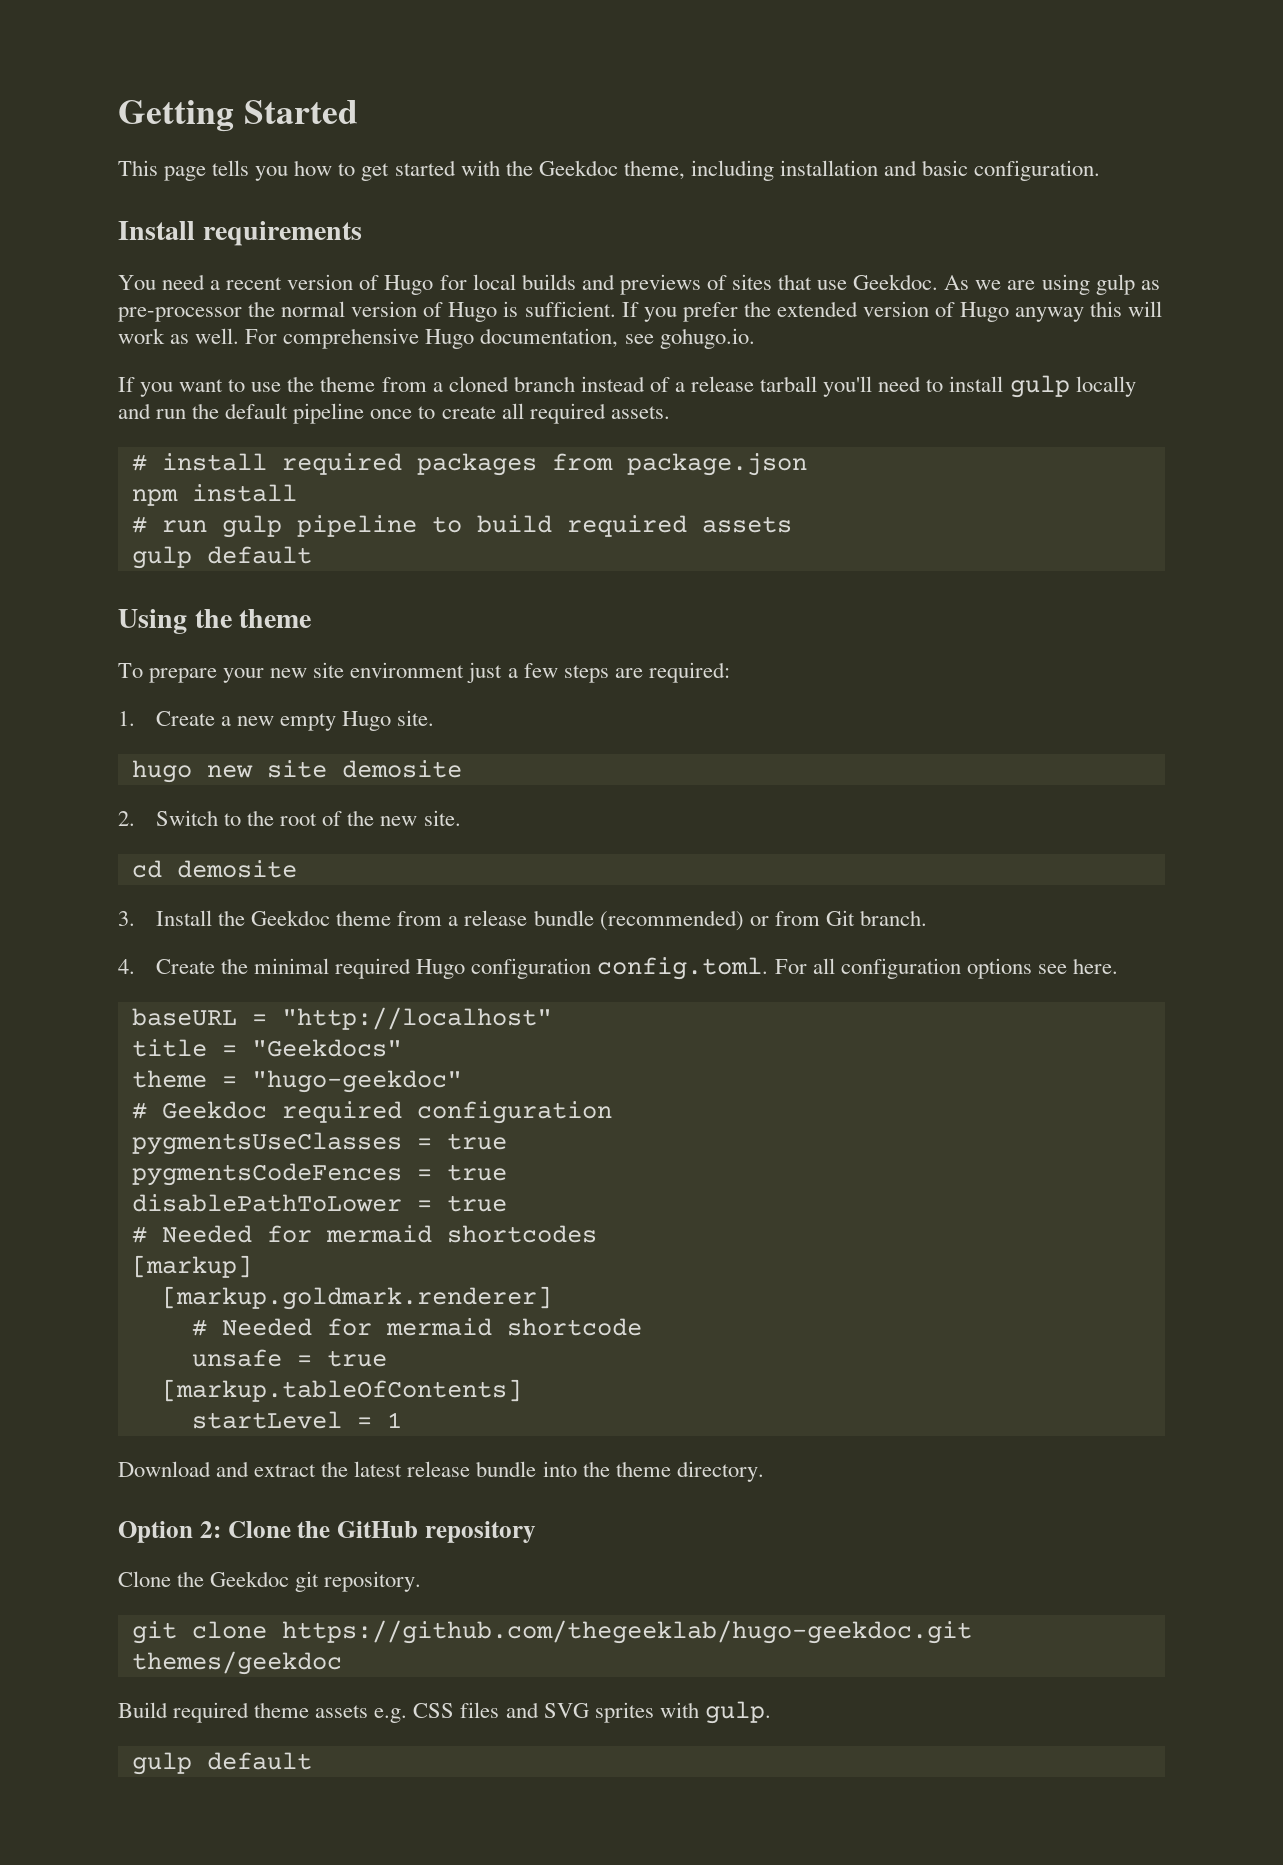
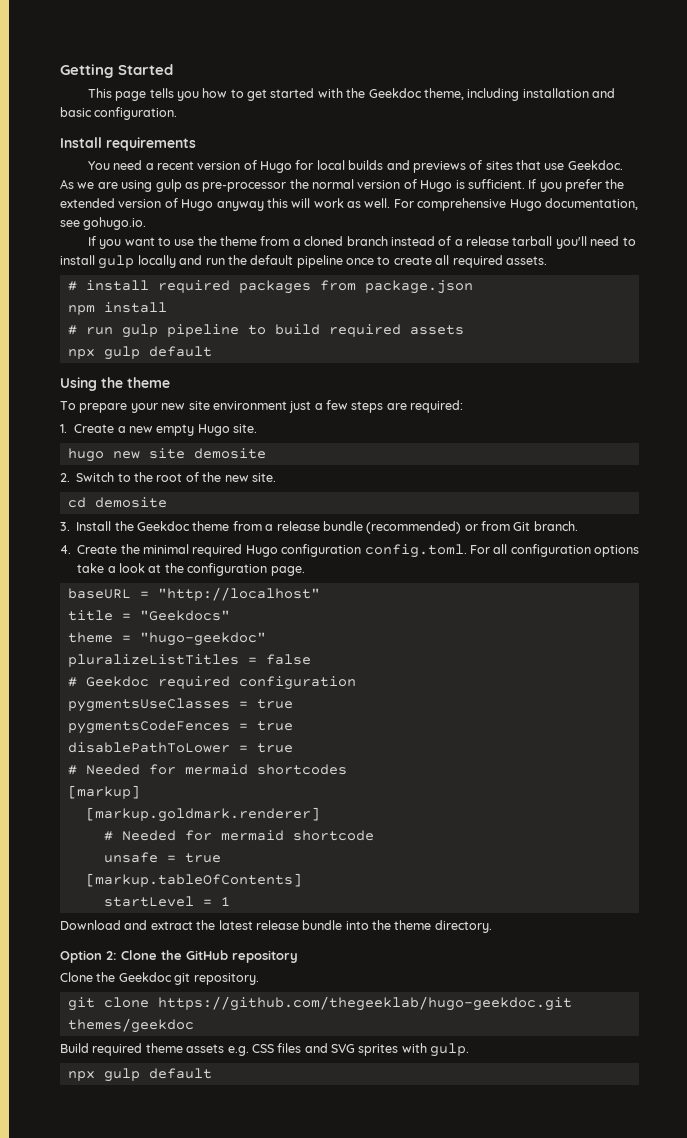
  # run gulp pipeline to build required assets
- gulp default
+ npx gulp default
- 4. Create the minimal required Hugo configuration config.toml. For all configuration options see here.
+ 4. Create the minimal required Hugo configuration config.toml. For all configuration options take a look at the configuration page.
+ pluralizeListTitles = false
  Build required theme assets e.g. CSS files and SVG sprites with gulp.
- gulp default
+ npx gulp default

